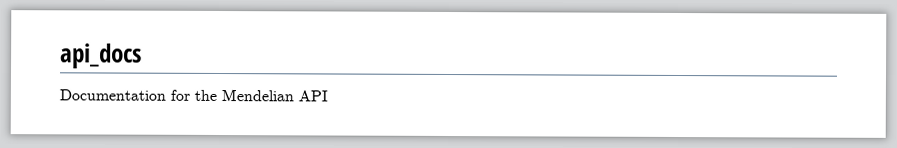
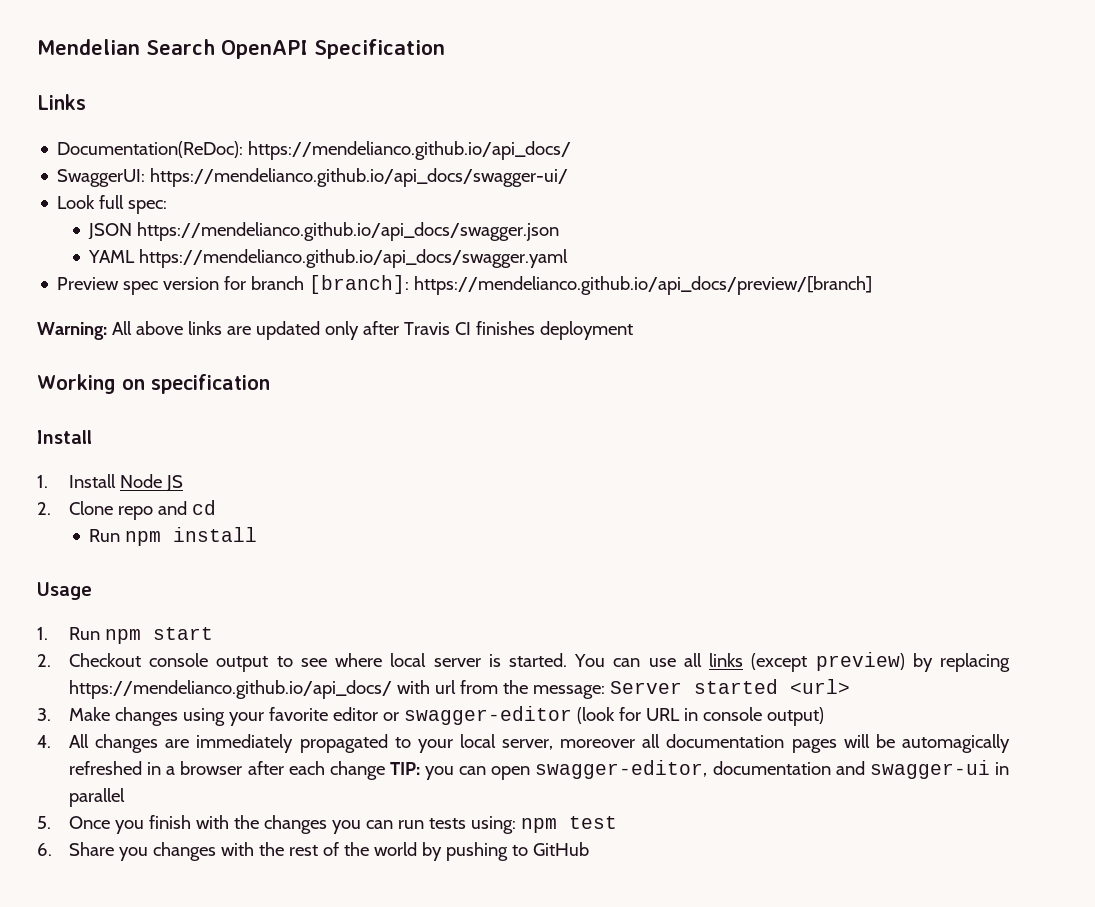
- api_docs
- Documentation for the Mendelian API
+ Mendelian Search OpenAPI Specification
+ Links
+ Documentation(ReDoc): https://mendelianco.github.io/api_docs/
+ SwaggerUI: https://mendelianco.github.io/api_docs/swagger-ui/
+ Look full spec:
+ JSON https://mendelianco.github.io/api_docs/swagger.json
+ YAML https://mendelianco.github.io/api_docs/swagger.yaml
+ Preview spec version for branch [branch]: https://mendelianco.github.io/api_docs/preview/[branch]
+ Warning: All above links are updated only after Travis CI finishes deployment
+ Working on specification
+ Install
+ 1. Install Node JS
+ 2. Clone repo and cd
+ Run npm install
+ Usage
+ 1. Run npm start
+ 2. Checkout console output to see where local server is started. You can use all links (except preview) by replacing https://mendelianco.github.io/api_docs/ with url from the message: Server started <url>
+ 3. Make changes using your favorite editor or swagger-editor (look for URL in console output)
+ 4. All changes are immediately propagated to your local server, moreover all documentation pages will be automagically refreshed in a browser after each change TIP: you can open swagger-editor, documentation and swagger-ui in parallel
+ 5. Once you finish with the changes you can run tests using: npm test
+ 6. Share you changes with the rest of the world by pushing to GitHub

